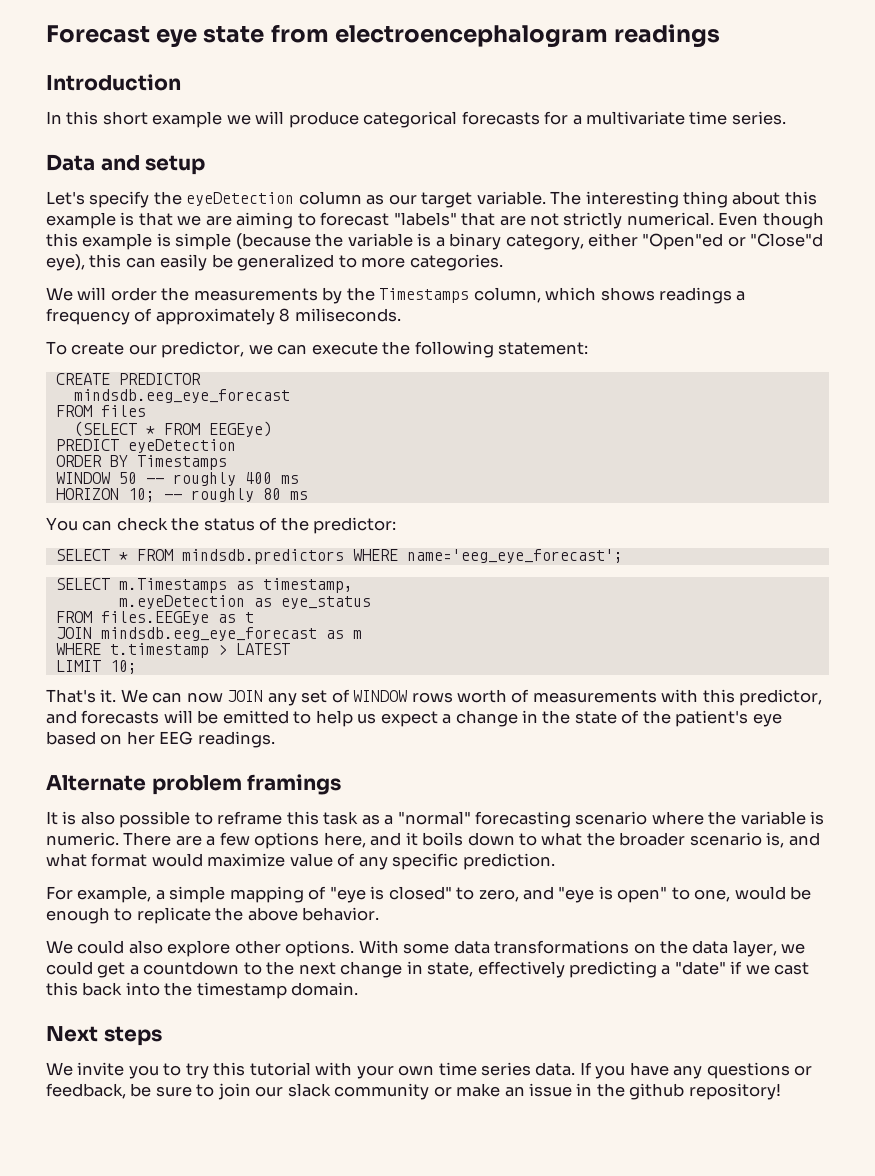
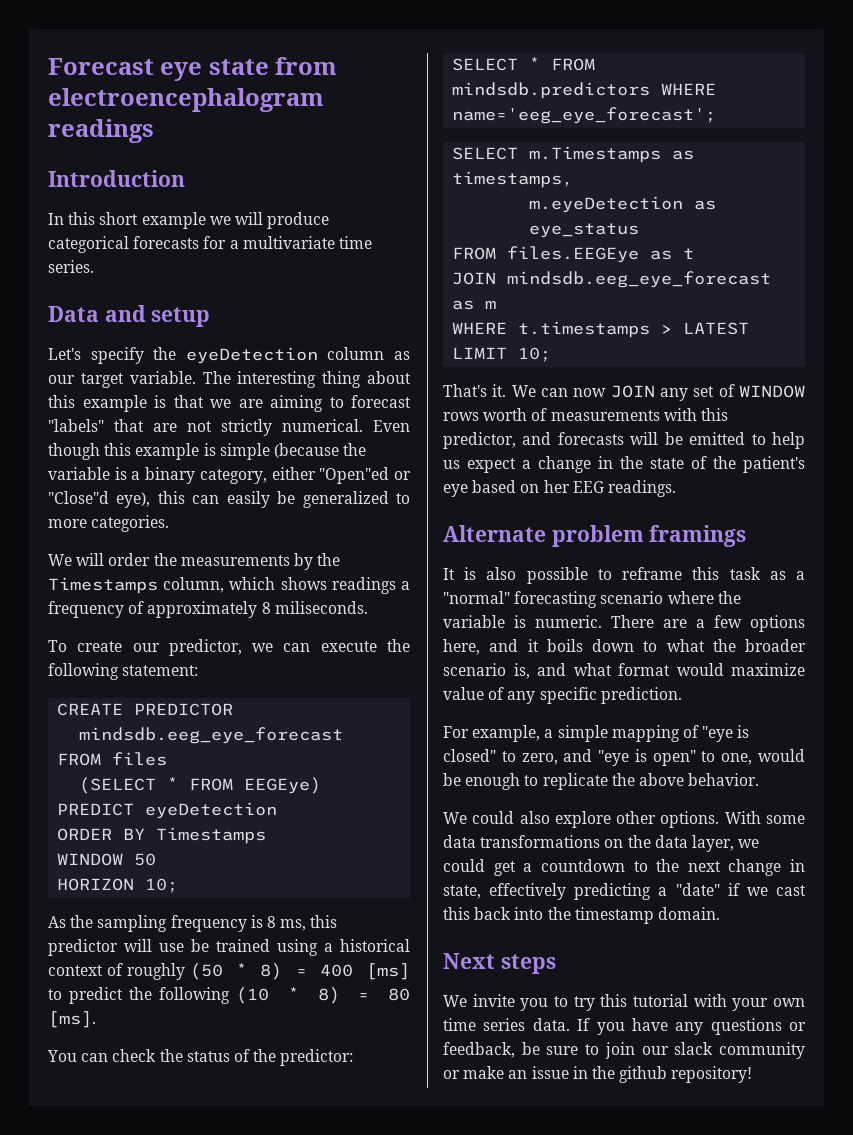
- WINDOW 50 -- roughly 400 ms
- HORIZON 10; -- roughly 80 ms
+ WINDOW 50
+ HORIZON 10;
+ As the sampling frequency is 8 ms, this predictor will use be trained using a historical context of roughly (50 * 8) = 400 [ms] to predict the following (10 * 8) = 80 [ms].
- SELECT m.Timestamps as timestamp,
+ SELECT m.Timestamps as timestamps,
- WHERE t.timestamp > LATEST
+ WHERE t.timestamps > LATEST

